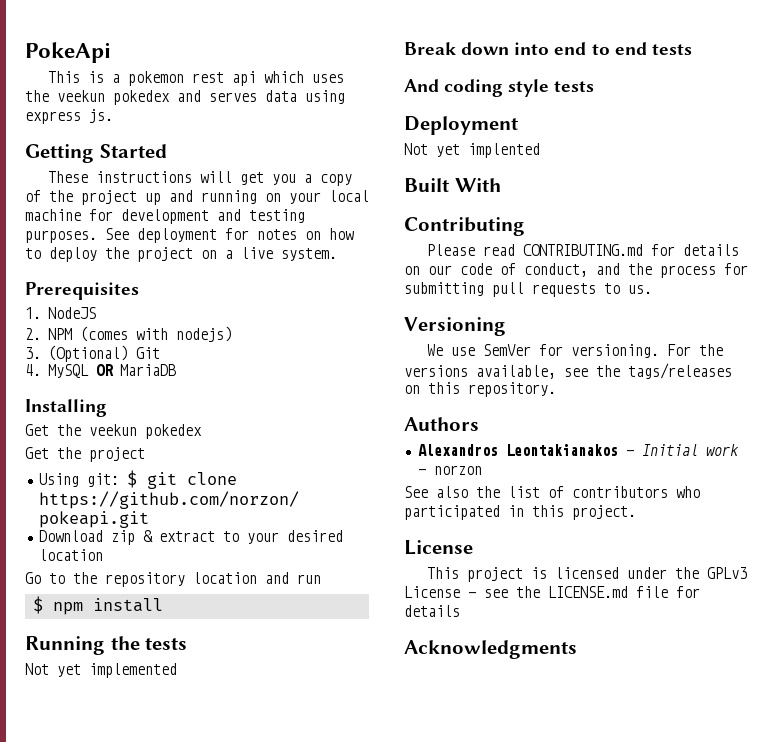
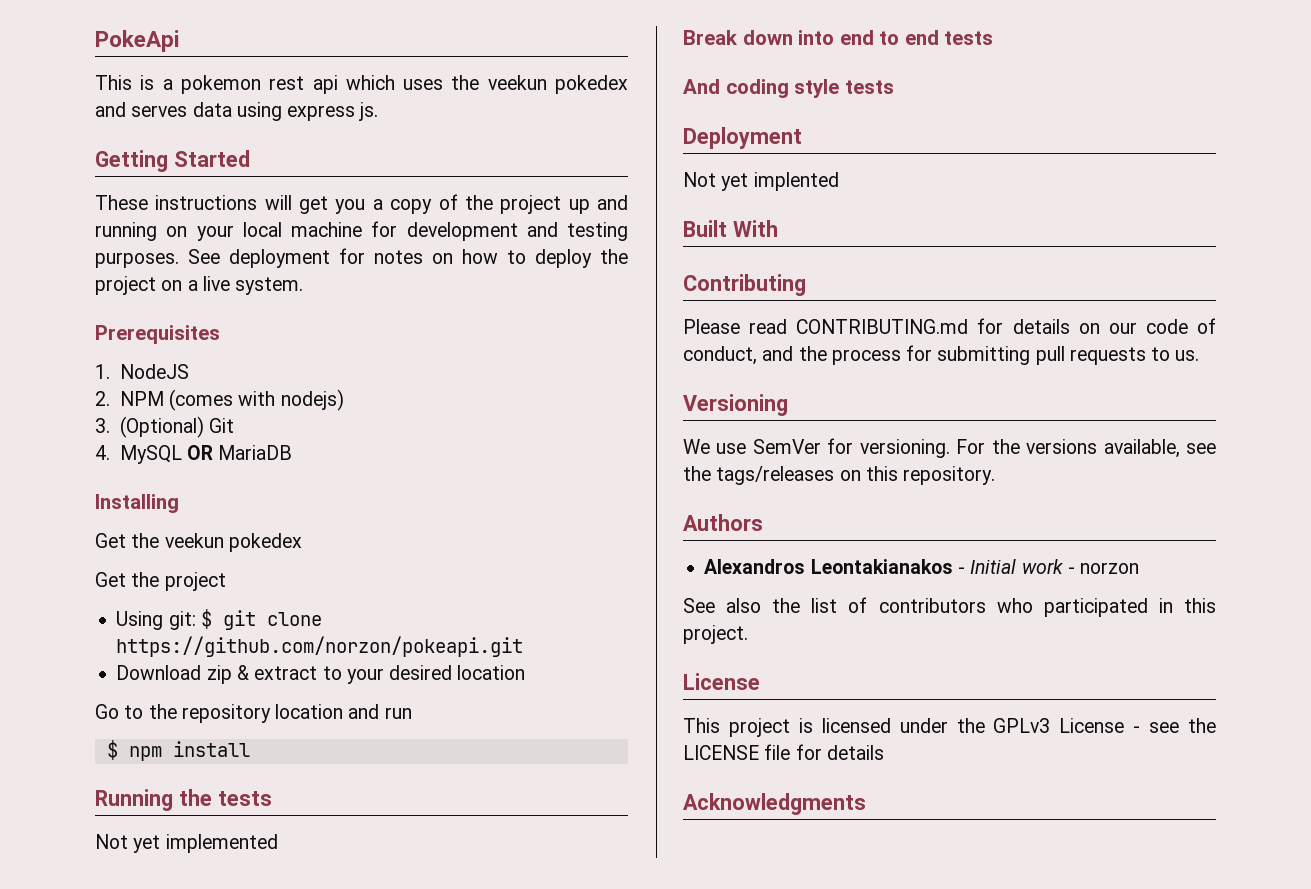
- This project is licensed under the GPLv3 License - see the LICENSE.md file for details
+ This project is licensed under the GPLv3 License - see the LICENSE file for details

